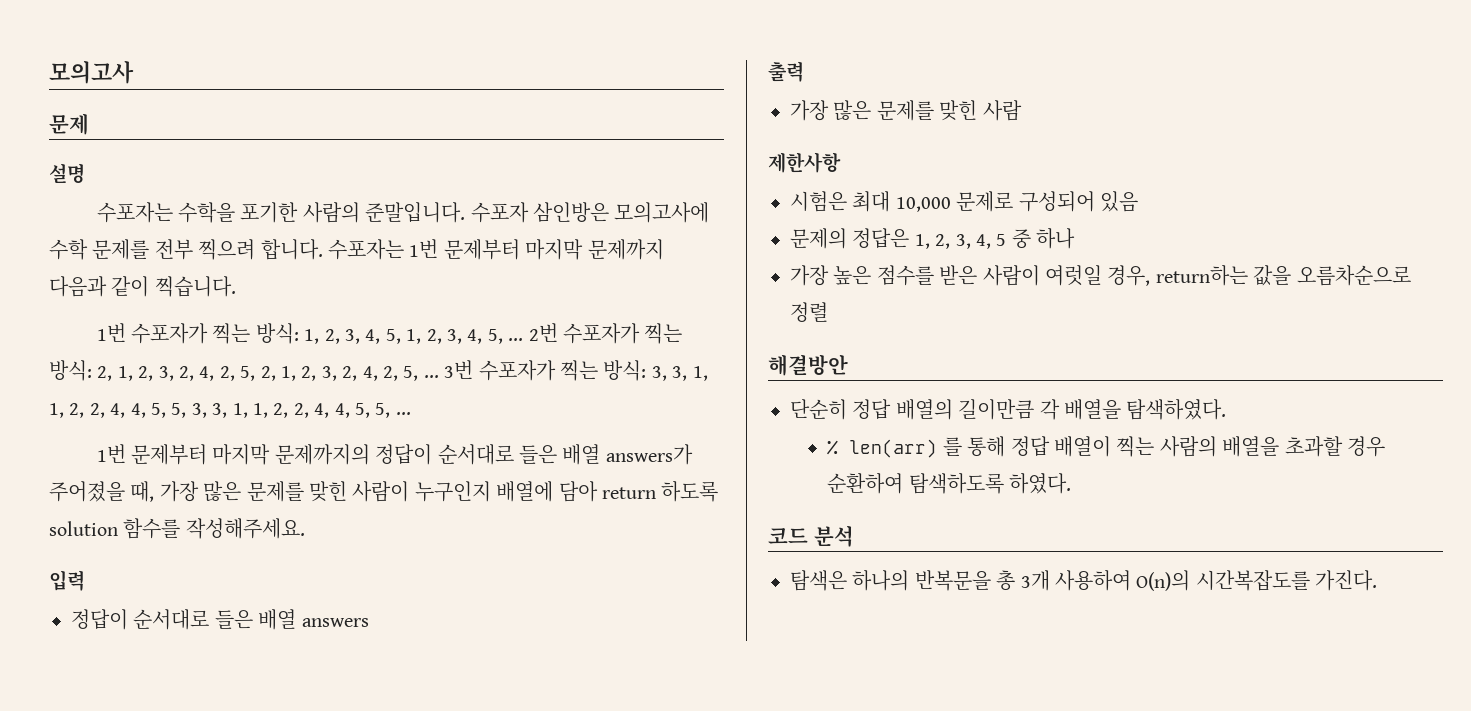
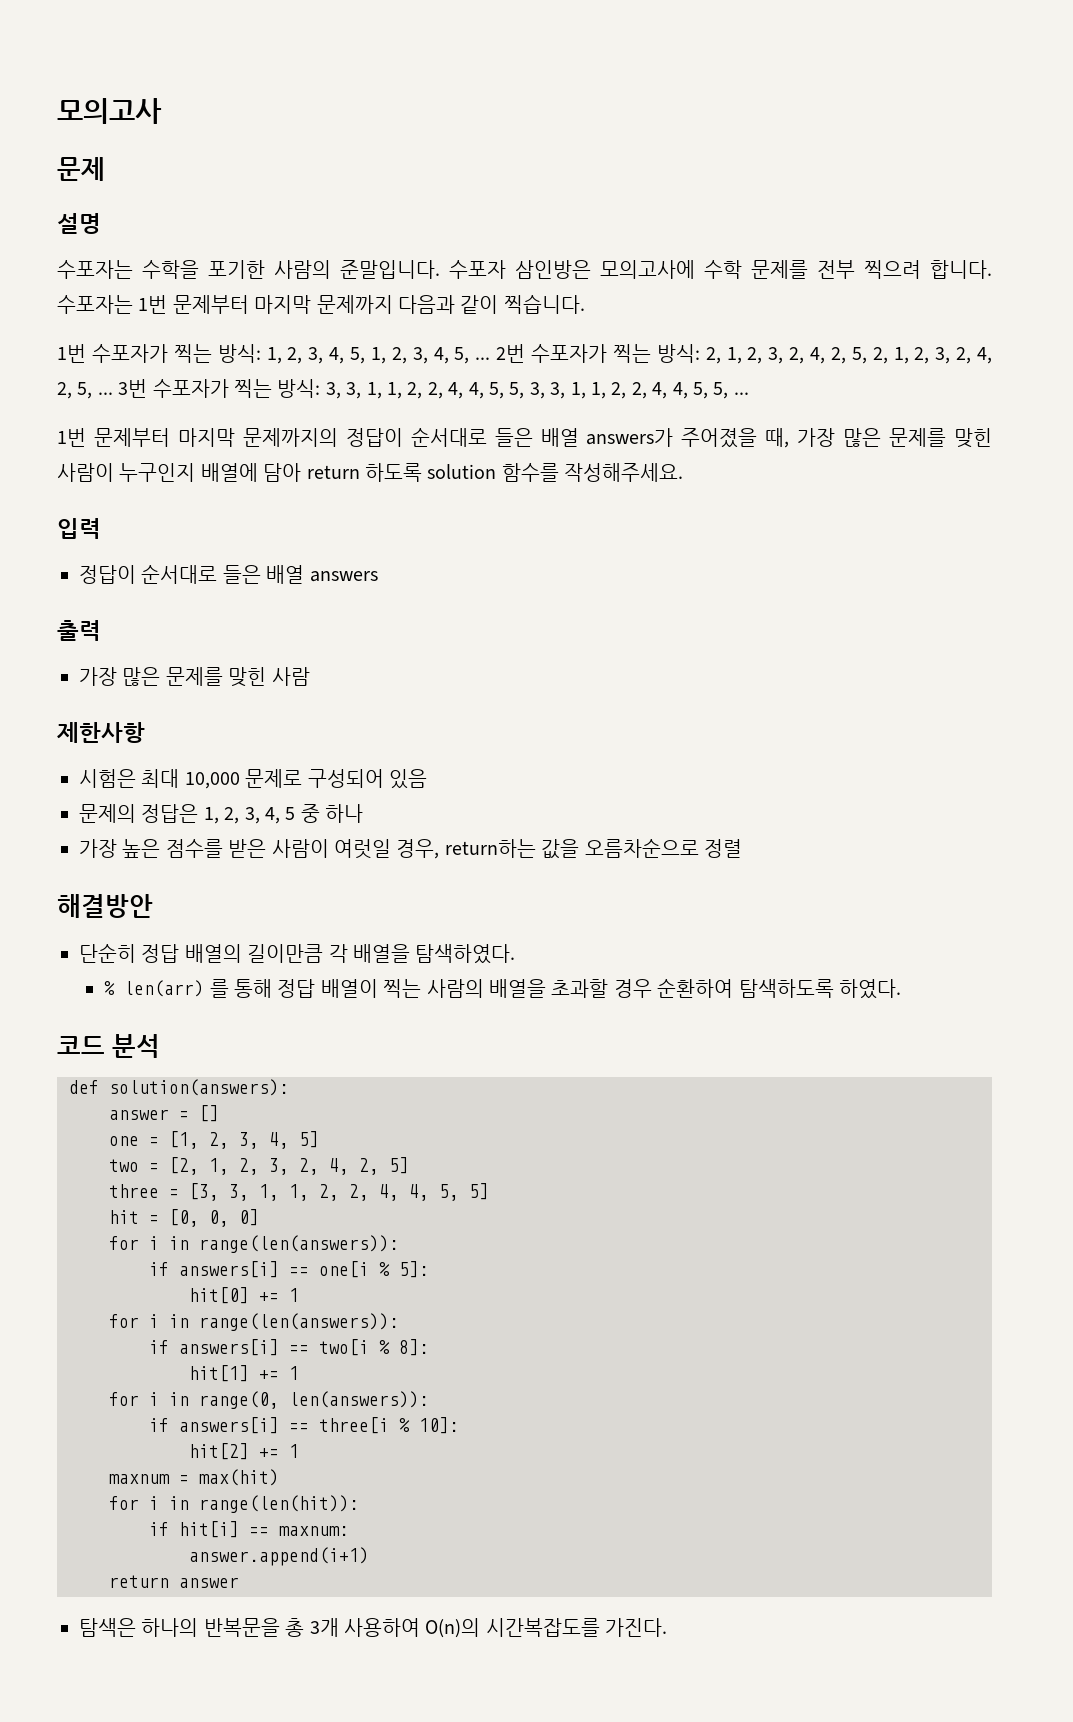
+ def solution(answers):
+ answer = []
+ one = [1, 2, 3, 4, 5]
+ two = [2, 1, 2, 3, 2, 4, 2, 5]
+ three = [3, 3, 1, 1, 2, 2, 4, 4, 5, 5]
+ hit = [0, 0, 0]
+ for i in range(len(answers)):
+ if answers[i] == one[i % 5]:
+ hit[0] += 1
+ for i in range(len(answers)):
+ if answers[i] == two[i % 8]:
+ hit[1] += 1
+ for i in range(0, len(answers)):
+ if answers[i] == three[i % 10]:
+ hit[2] += 1
+ maxnum = max(hit)
+ for i in range(len(hit)):
+ if hit[i] == maxnum:
+ answer.append(i+1)
+ return answer

